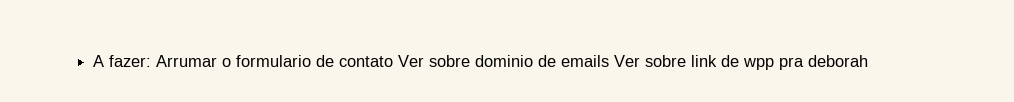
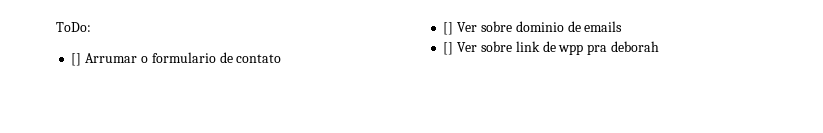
- A fazer: Arrumar o formulario de contato Ver sobre dominio de emails Ver sobre link de wpp pra deborah
+ ToDo:
+ [] Arrumar o formulario de contato
+ [] Ver sobre dominio de emails
+ [] Ver sobre link de wpp pra deborah

